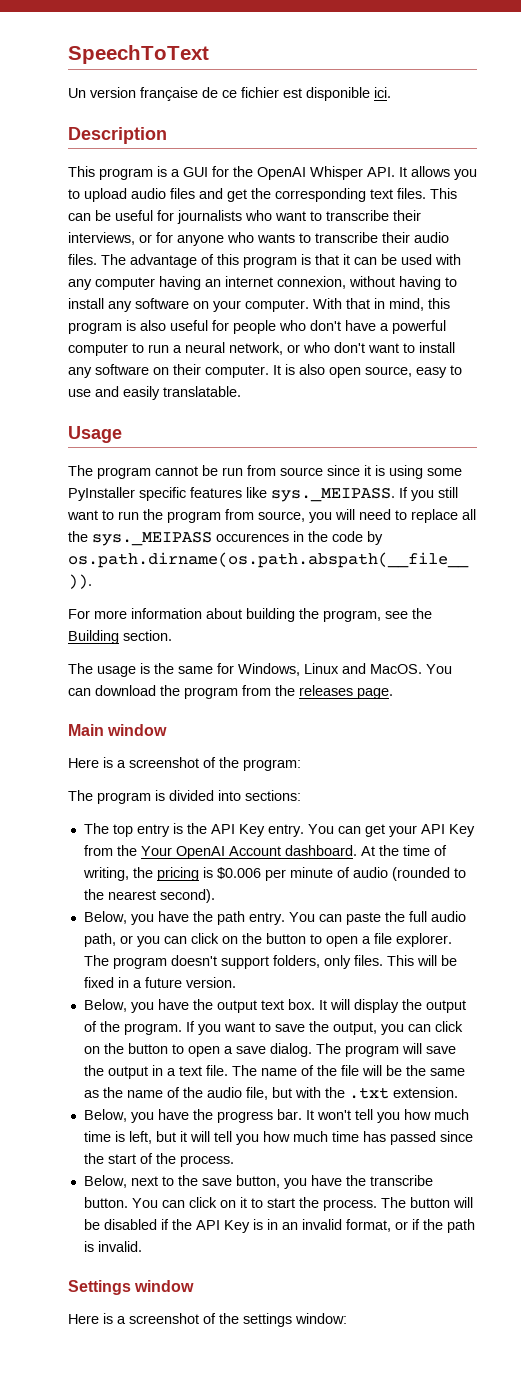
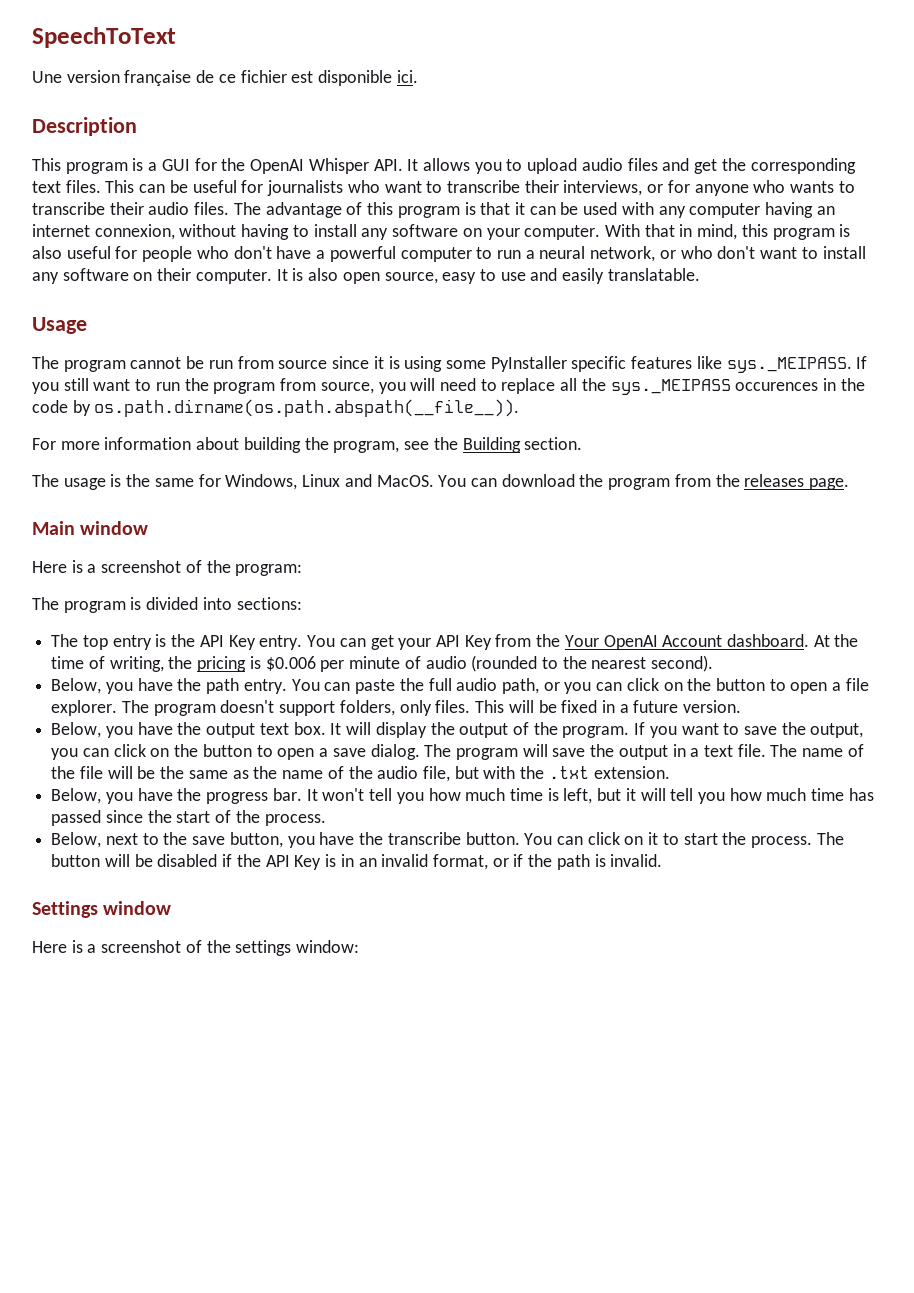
- Un version française de ce fichier est disponible ici.
+ Une version française de ce fichier est disponible ici.

